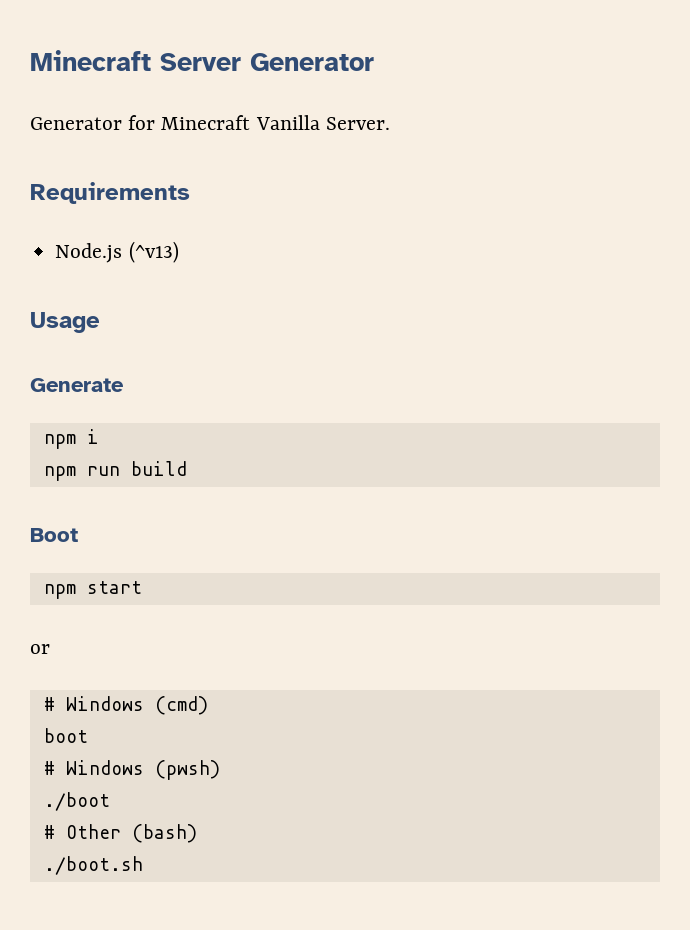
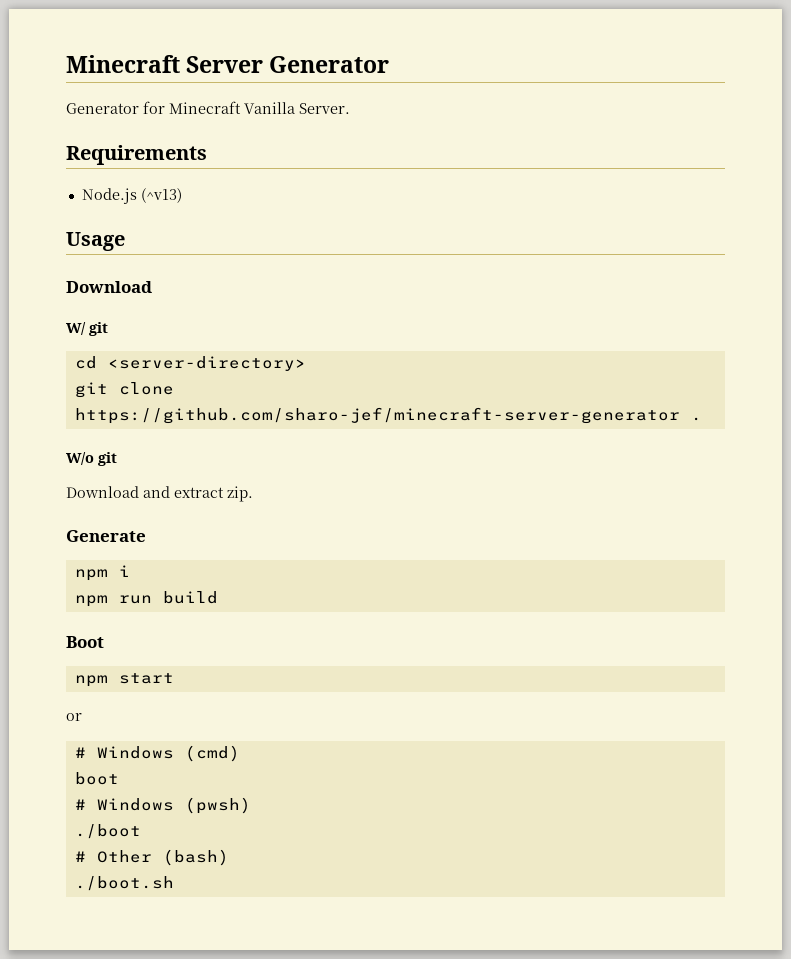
  Usage
+ Download
+ W/ git
+ cd <server-directory>
+ git clone https://github.com/sharo-jef/minecraft-server-generator .
+ W/o git
+ Download and extract zip.

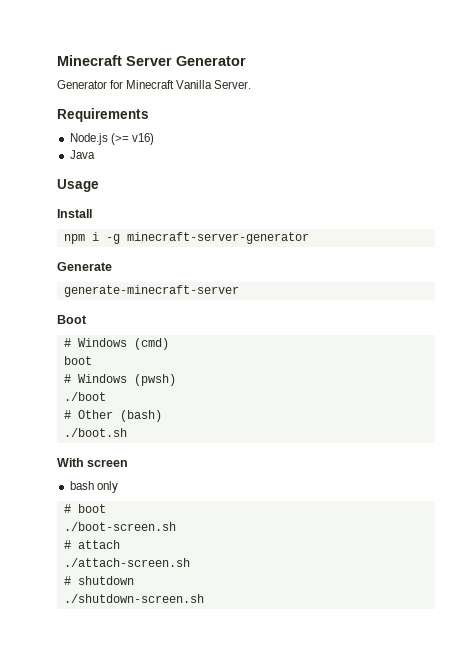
- Node.js (^v13)
+ Node.js (>= v16)
+ Java
  Usage
- Download
- W/ git
- cd <server-directory>
- git clone https://github.com/sharo-jef/minecraft-server-generator .
- W/o git
- Download and extract zip.
+ Install
+ npm i -g minecraft-server-generator
  Generate
- npm i
- npm run build
+ generate-minecraft-server
  Boot
- npm start
- or
+ With screen
+ bash only
+ # boot
+ ./boot-screen.sh
+ # attach
+ ./attach-screen.sh
+ # shutdown
+ ./shutdown-screen.sh

